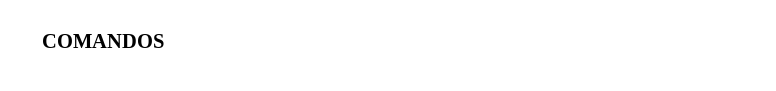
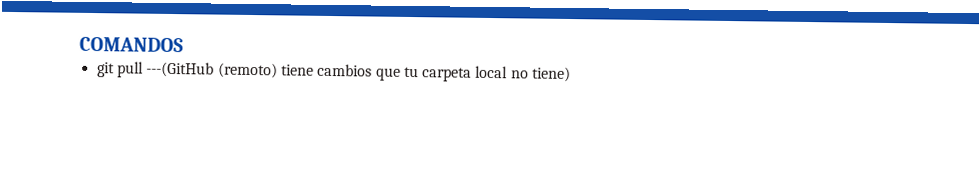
+ git pull ---(GitHub (remoto) tiene cambios que tu carpeta local no tiene)

